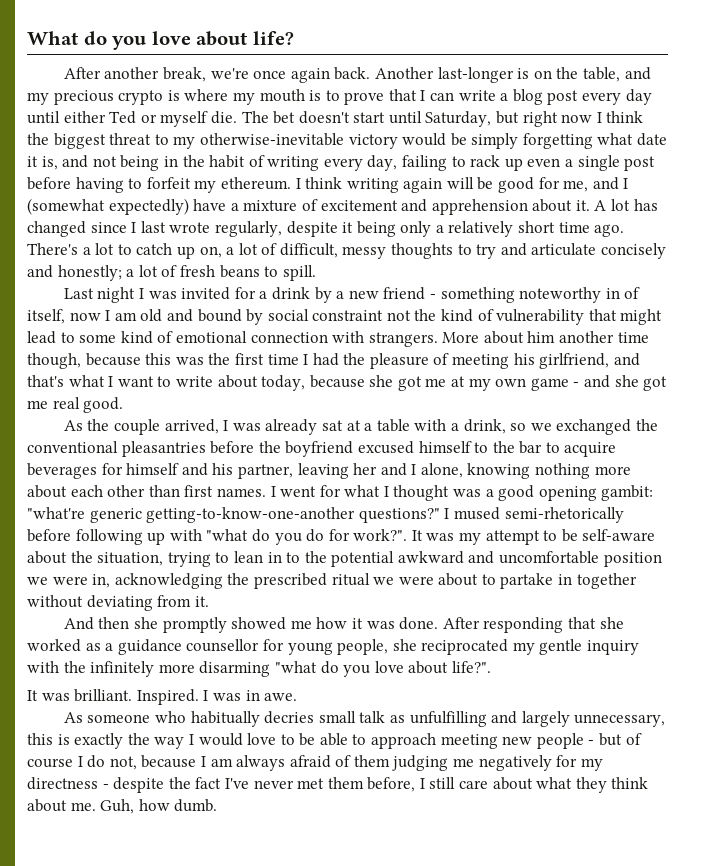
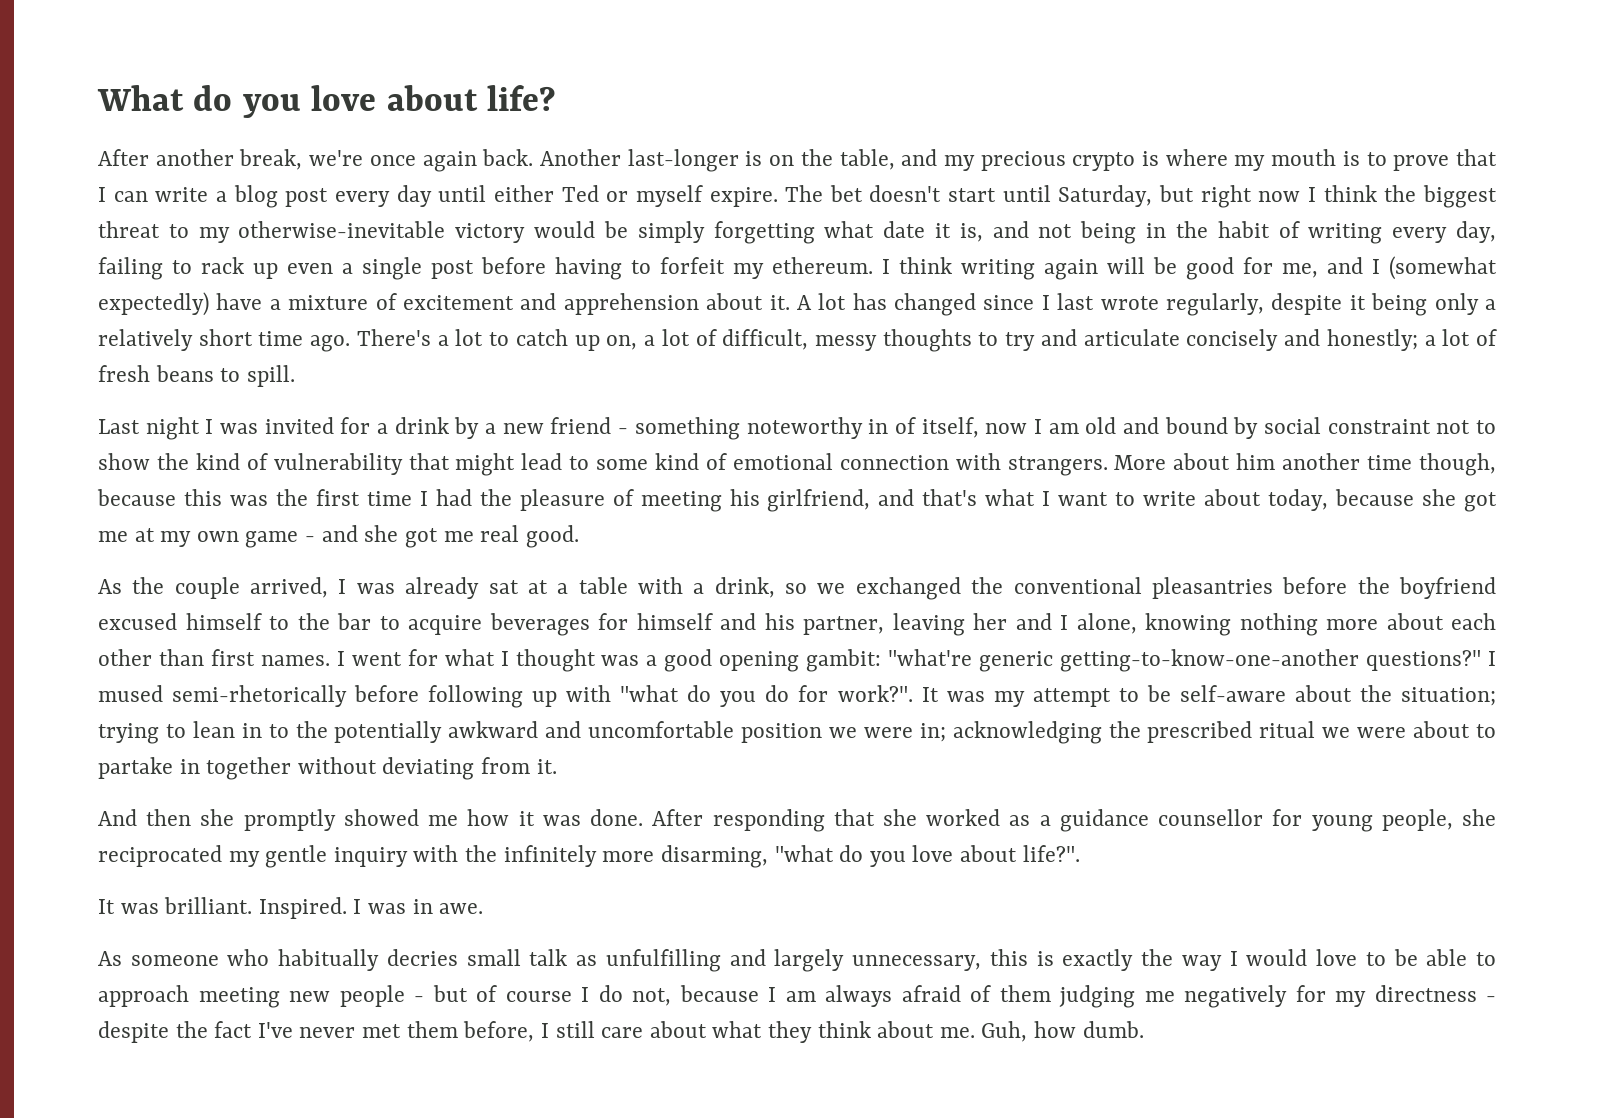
- Another last-longer is on the table, and my precious crypto is where my mouth is to prove that I can write a blog post every day until either Ted or myself die.
+ Another last-longer is on the table, and my precious crypto is where my mouth is to prove that I can write a blog post every day until either Ted or myself expire.
- Last night I was invited for a drink by a new friend - something noteworthy in of itself, now I am old and bound by social constraint not the kind of vulnerability that might lead to some kind of emotional connection with strangers.
+ Last night I was invited for a drink by a new friend - something noteworthy in of itself, now I am old and bound by social constraint not to show the kind of vulnerability that might lead to some kind of emotional connection with strangers.
- It was my attempt to be self-aware about the situation, trying to lean in to the potential awkward and uncomfortable position we were in, acknowledging the prescribed ritual we were about to partake in together without deviating from it.
+ It was my attempt to be self-aware about the situation; trying to lean in to the potentially awkward and uncomfortable position we were in; acknowledging the prescribed ritual we were about to partake in together without deviating from it.
- After responding that she worked as a guidance counsellor for young people, she reciprocated my gentle inquiry with the infinitely more disarming "what do you love about life?".
+ After responding that she worked as a guidance counsellor for young people, she reciprocated my gentle inquiry with the infinitely more disarming, "what do you love about life?".

